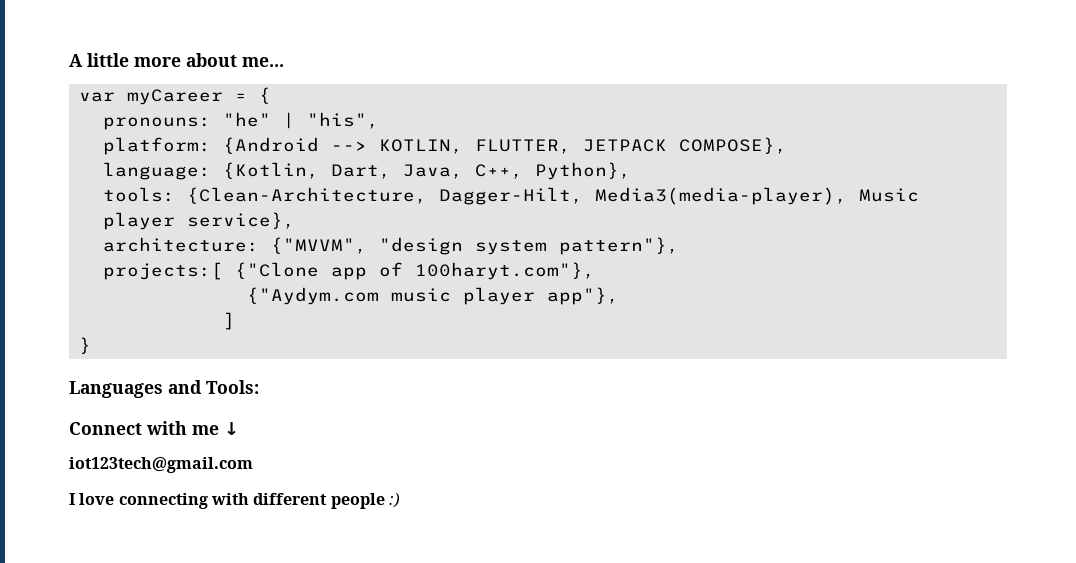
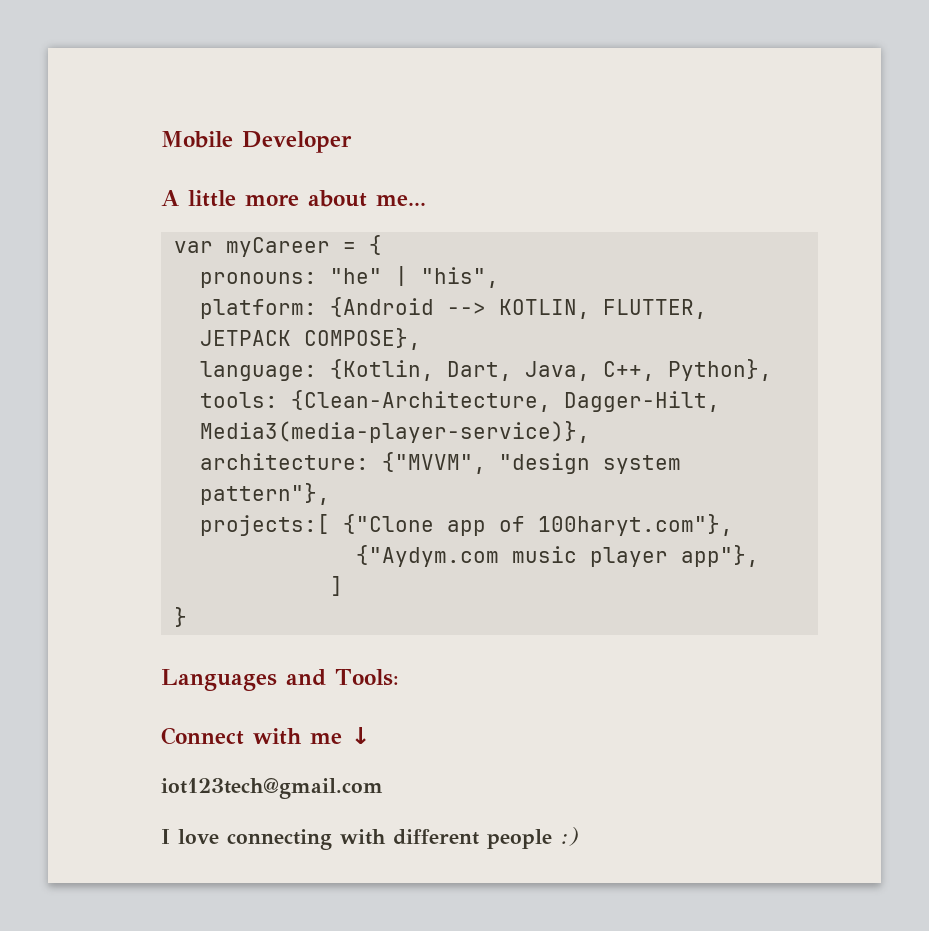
+ Mobile Developer
- tools: {Clean-Architecture, Dagger-Hilt, Media3(media-player), Music player service},
+ tools: {Clean-Architecture, Dagger-Hilt, Media3(media-player-service)},

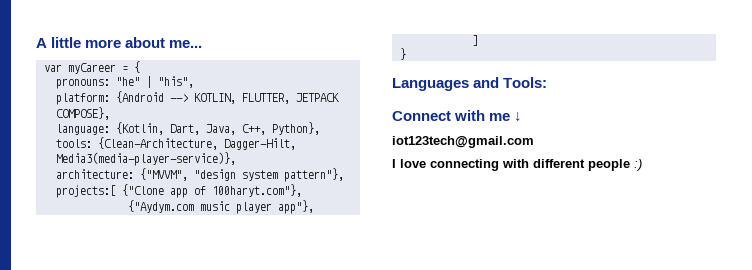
- Mobile Developer

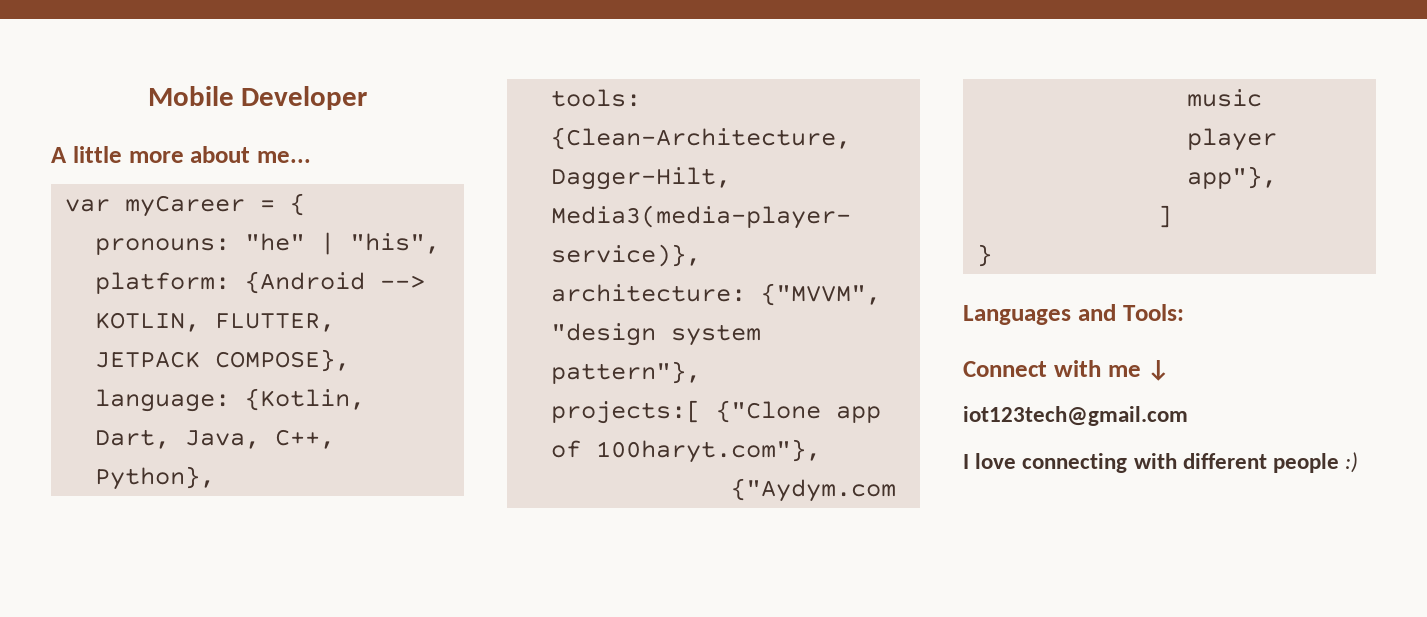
+ Mobile Developer

